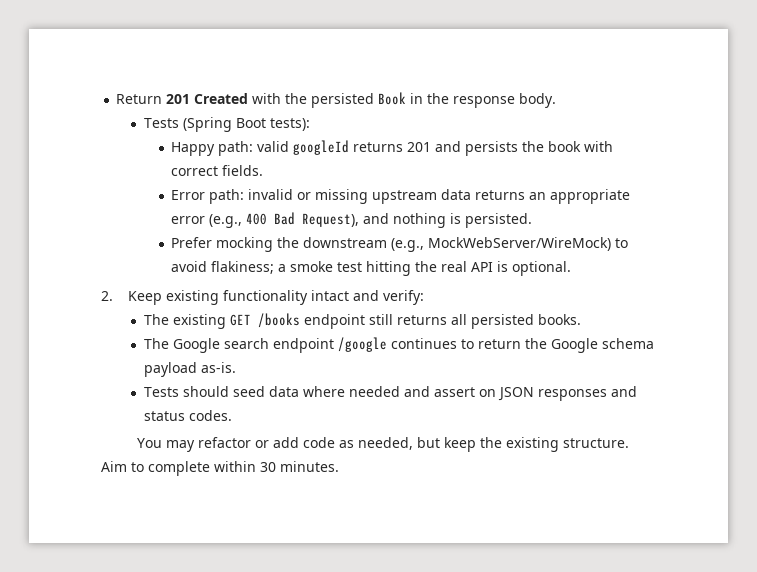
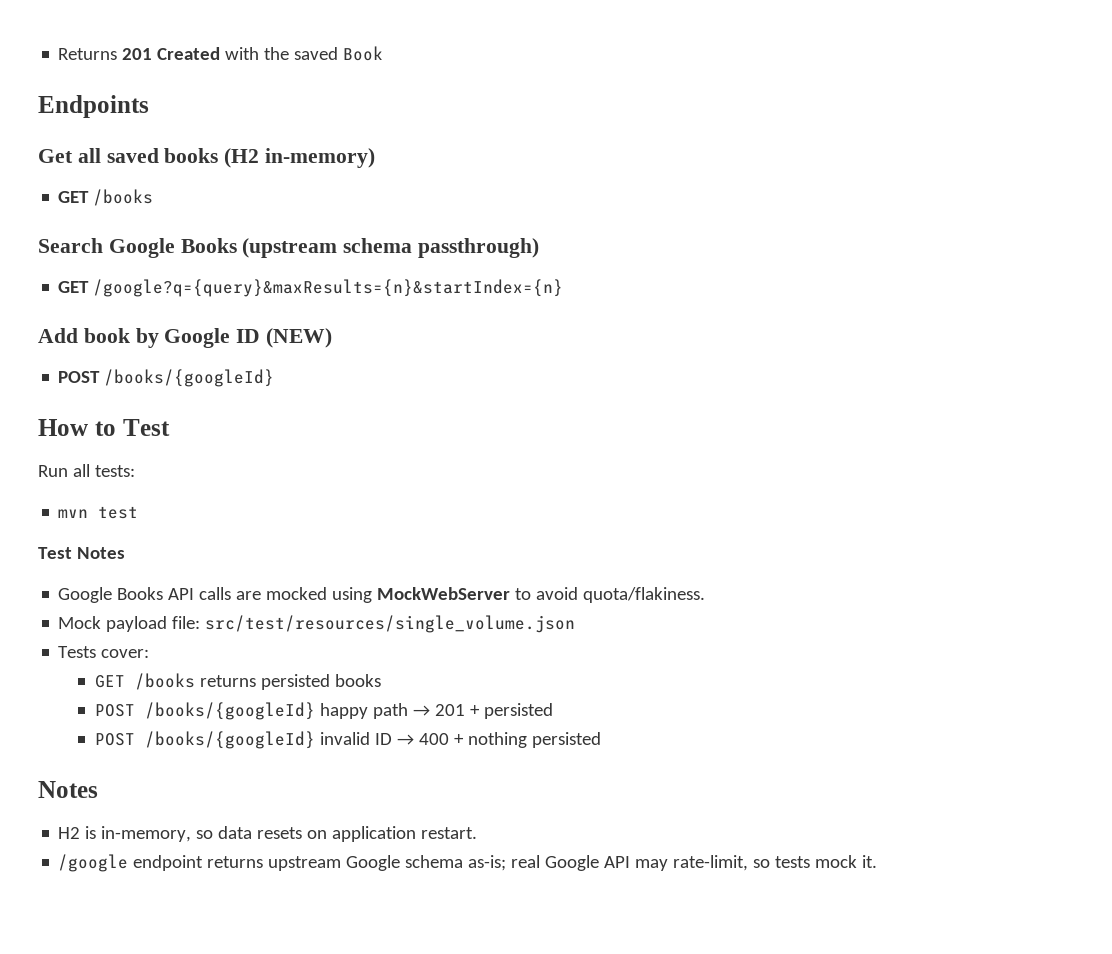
- Return 201 Created with the persisted Book in the response body.
- Tests (Spring Boot tests):
- Happy path: valid googleId returns 201 and persists the book with correct fields.
- Error path: invalid or missing upstream data returns an appropriate error (e.g., 400 Bad Request), and nothing is persisted.
- Prefer mocking the downstream (e.g., MockWebServer/WireMock) to avoid flakiness; a smoke test hitting the real API is optional.
- 2. Keep existing functionality intact and verify:
- The existing GET /books endpoint still returns all persisted books.
- The Google search endpoint /google continues to return the Google schema payload as-is.
- Tests should seed data where needed and assert on JSON responses and status codes.
- You may refactor or add code as needed, but keep the existing structure. Aim to complete within 30 minutes.
+ Returns 201 Created with the saved Book
+ Endpoints
+ Get all saved books (H2 in-memory)
+ GET /books
+ Search Google Books (upstream schema passthrough)
+ GET /google?q={query}&maxResults={n}&startIndex={n}
+ Add book by Google ID (NEW)
+ POST /books/{googleId}
+ How to Test
+ Run all tests:
+ mvn test
+ Test Notes
+ Google Books API calls are mocked using MockWebServer to avoid quota/flakiness.
+ Mock payload file: src/test/resources/single_volume.json
+ Tests cover:
+ GET /books returns persisted books
+ POST /books/{googleId} happy path → 201 + persisted
+ POST /books/{googleId} invalid ID → 400 + nothing persisted
+ Notes
+ H2 is in-memory, so data resets on application restart.
+ /google endpoint returns upstream Google schema as-is; real Google API may rate-limit, so tests mock it.

